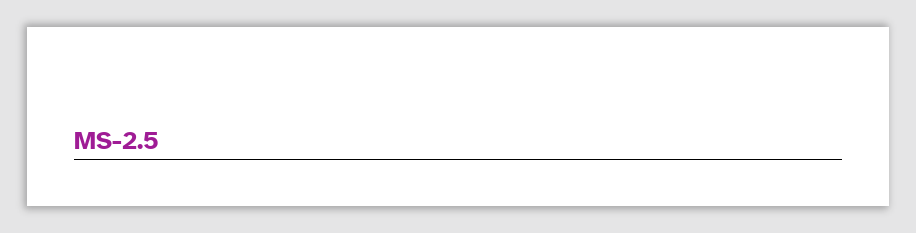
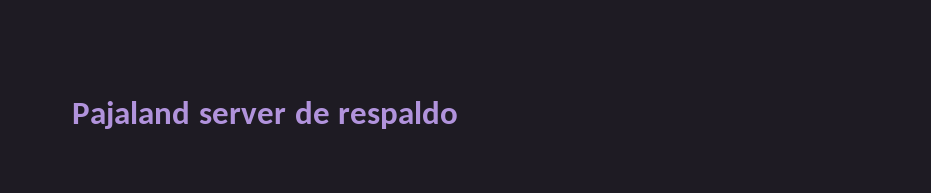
- MS-2.5
+ Pajaland server de respaldo

